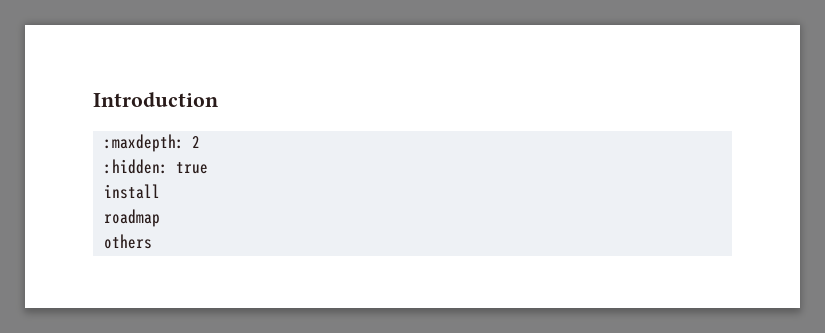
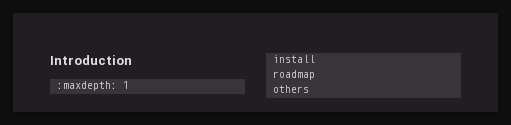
- :maxdepth: 2
- :hidden: true
+ :maxdepth: 1

